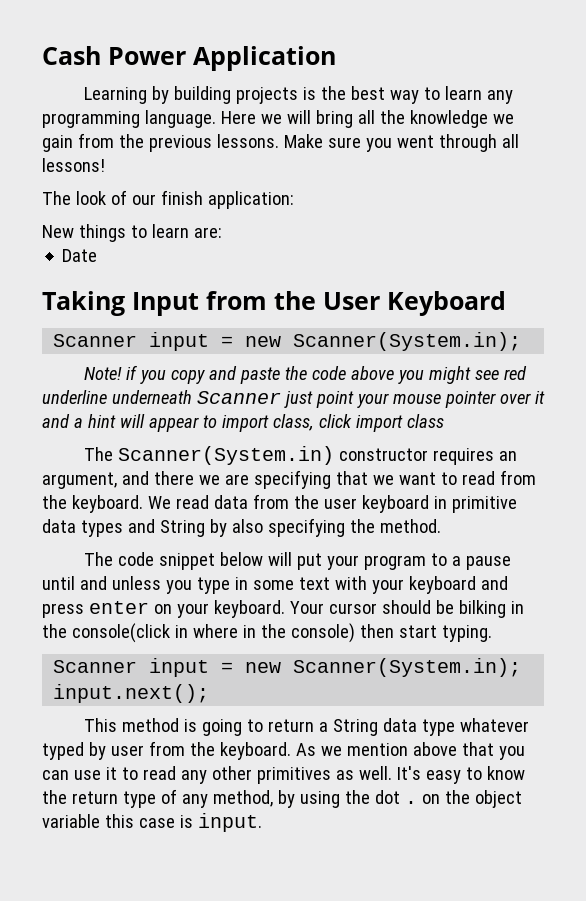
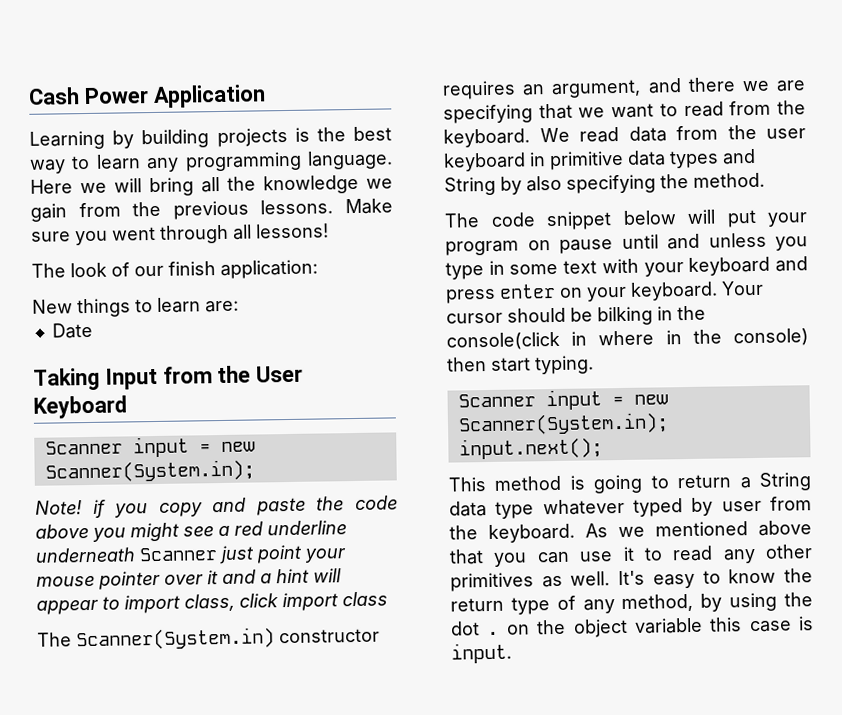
- Note! if you copy and paste the code above you might see red underline underneath Scanner just point your mouse pointer over it and a hint will appear to import class, click import class
+ Note! if you copy and paste the code above you might see a red underline underneath Scanner just point your mouse pointer over it and a hint will appear to import class, click import class
- The code snippet below will put your program to a pause until and unless you type in some text with your keyboard and press enter on your keyboard.
+ The code snippet below will put your program on pause until and unless you type in some text with your keyboard and press enter on your keyboard.
- As we mention above that you can use it to read any other primitives as well.
+ As we mentioned above that you can use it to read any other primitives as well.

